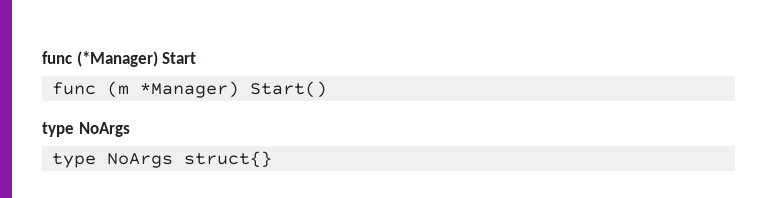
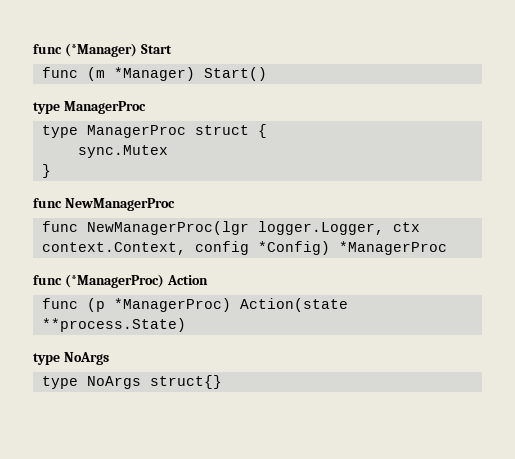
  func (m *Manager) Start()
+ type ManagerProc
+ type ManagerProc struct {
+ sync.Mutex
+ }
+ func NewManagerProc
+ func NewManagerProc(lgr logger.Logger, ctx context.Context, config *Config) *ManagerProc
+ func (*ManagerProc) Action
+ func (p *ManagerProc) Action(state **process.State)

